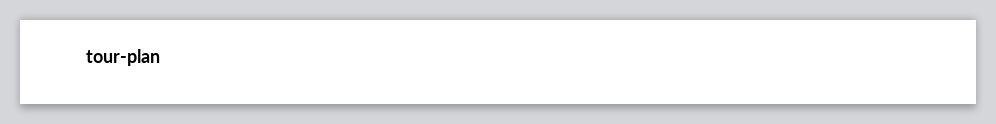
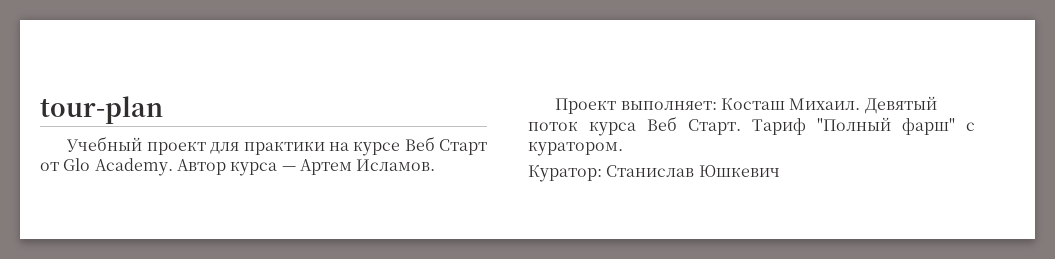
+ Учебный проект для практики на курсе Веб Старт от Glo Academy. Автор курса — Артем Исламов.
+ Проект выполняет: Косташ Михаил. Девятый поток курса Веб Старт. Тариф "Полный фарш" с куратором.
+ Куратор: Станислав Юшкевич

